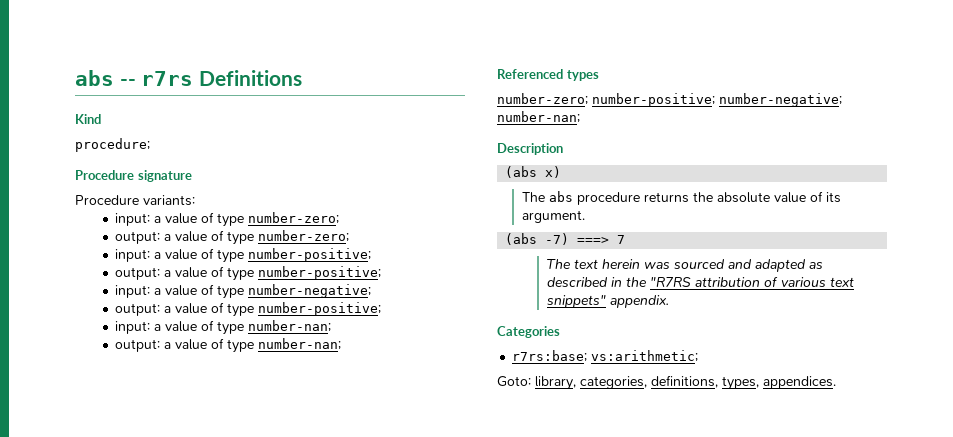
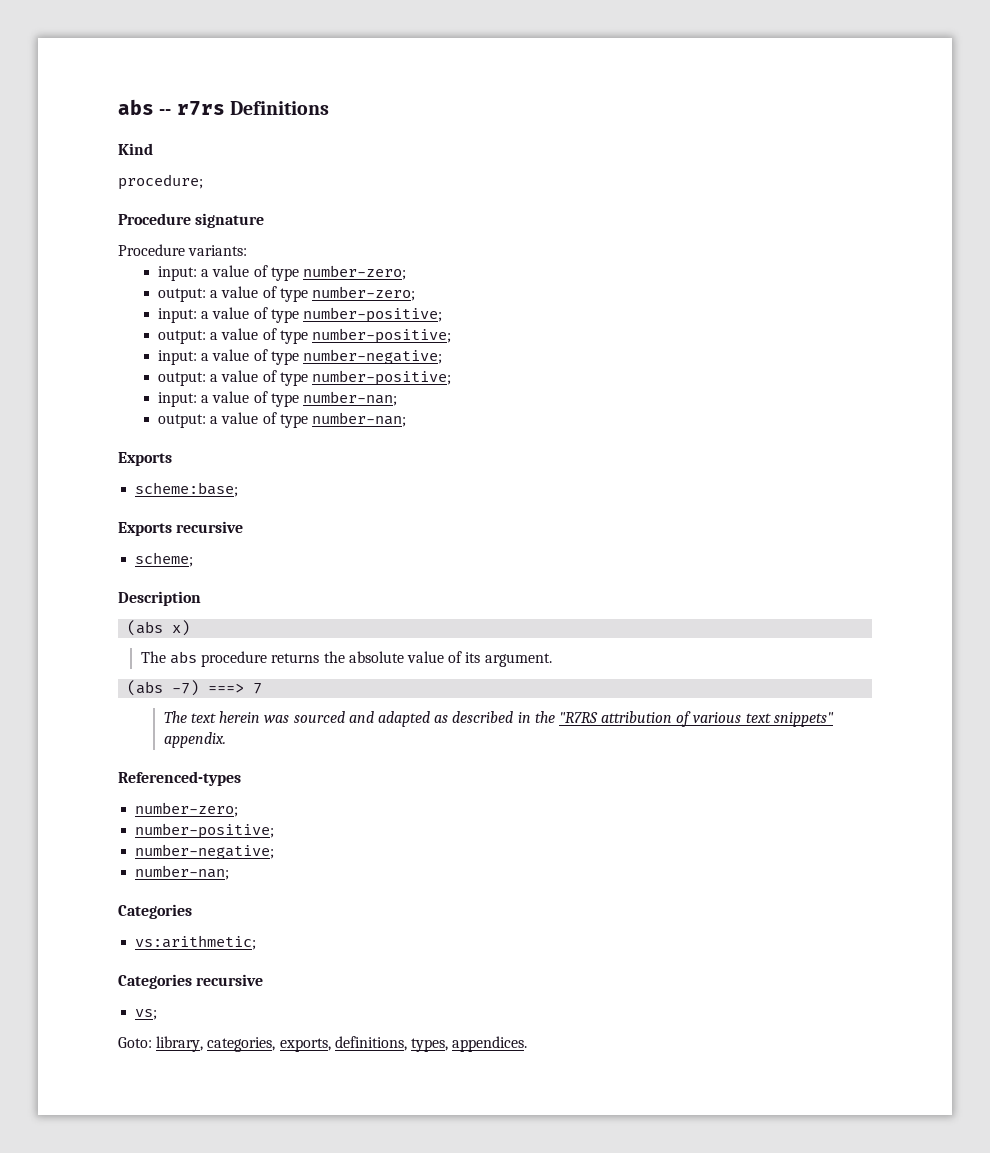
  output: a value of type number-nan;
- Referenced types
- number-zero; number-positive; number-negative; number-nan;
+ Exports
+ scheme:base;
+ Exports recursive
+ scheme;
+ Referenced-types
+ number-zero;
+ number-positive;
+ number-negative;
+ number-nan;
- r7rs:base; vs:arithmetic;
+ vs:arithmetic;
+ Categories recursive
+ vs;
- Goto: library, categories, definitions, types, appendices.
+ Goto: library, categories, exports, definitions, types, appendices.

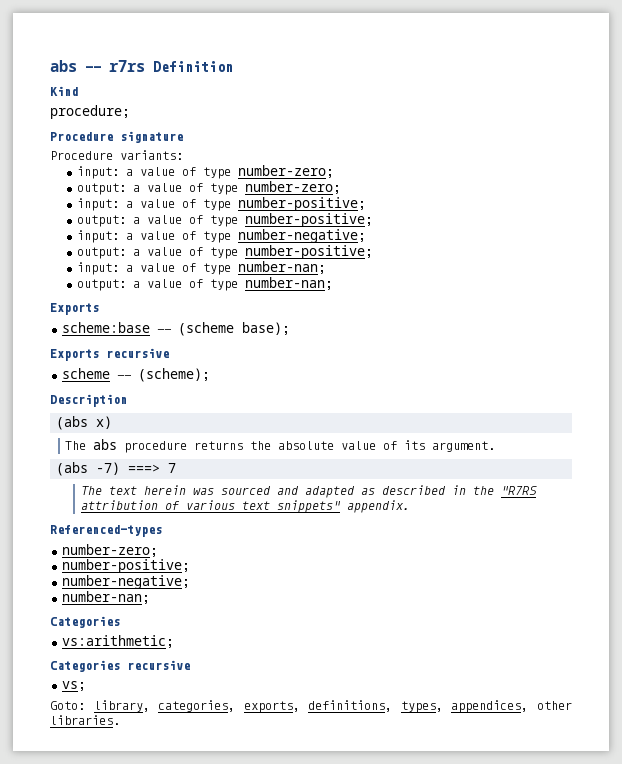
- abs -- r7rs Definitions
+ abs -- r7rs Definition
- scheme:base;
+ scheme:base -- (scheme base);
- scheme;
+ scheme -- (scheme);
- Goto: library, categories, exports, definitions, types, appendices.
+ Goto: library, categories, exports, definitions, types, appendices, other libraries.

